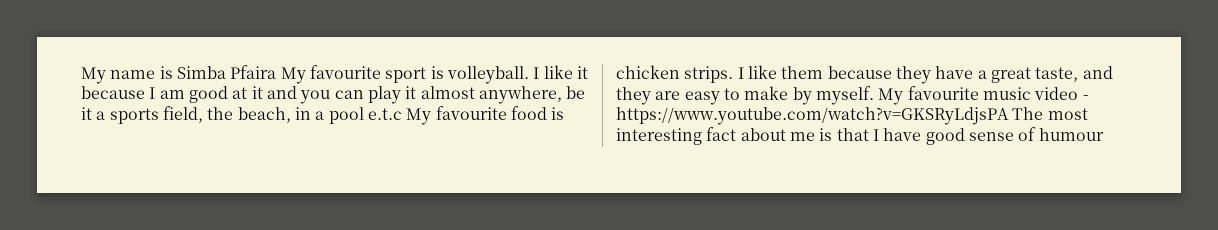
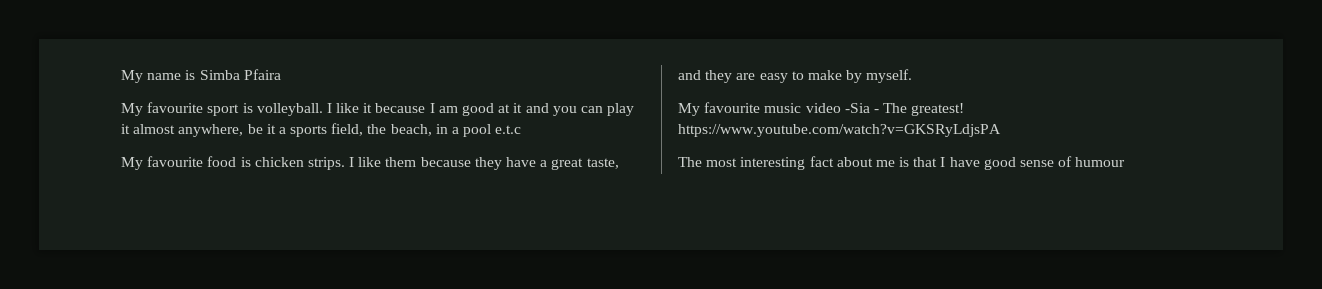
- My name is Simba Pfaira My favourite sport is volleyball.
+ My name is Simba Pfaira
+ My favourite sport is volleyball.
- I like it because I am good at it and you can play it almost anywhere, be it a sports field, the beach, in a pool e.t.c My favourite food is chicken strips.
+ I like it because I am good at it and you can play it almost anywhere, be it a sports field, the beach, in a pool e.t.c
+ My favourite food is chicken strips.
- I like them because they have a great taste, and they are easy to make by myself. My favourite music video - https://www.youtube.com/watch?v=GKSRyLdjsPA The most interesting fact about me is that I have good sense of humour
+ I like them because they have a great taste, and they are easy to make by myself.
+ My favourite music video -Sia - The greatest! https://www.youtube.com/watch?v=GKSRyLdjsPA
+ The most interesting fact about me is that I have good sense of humour

